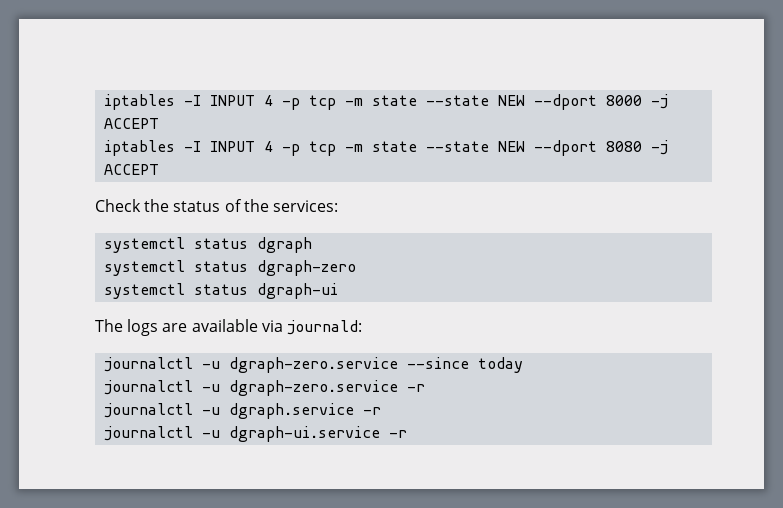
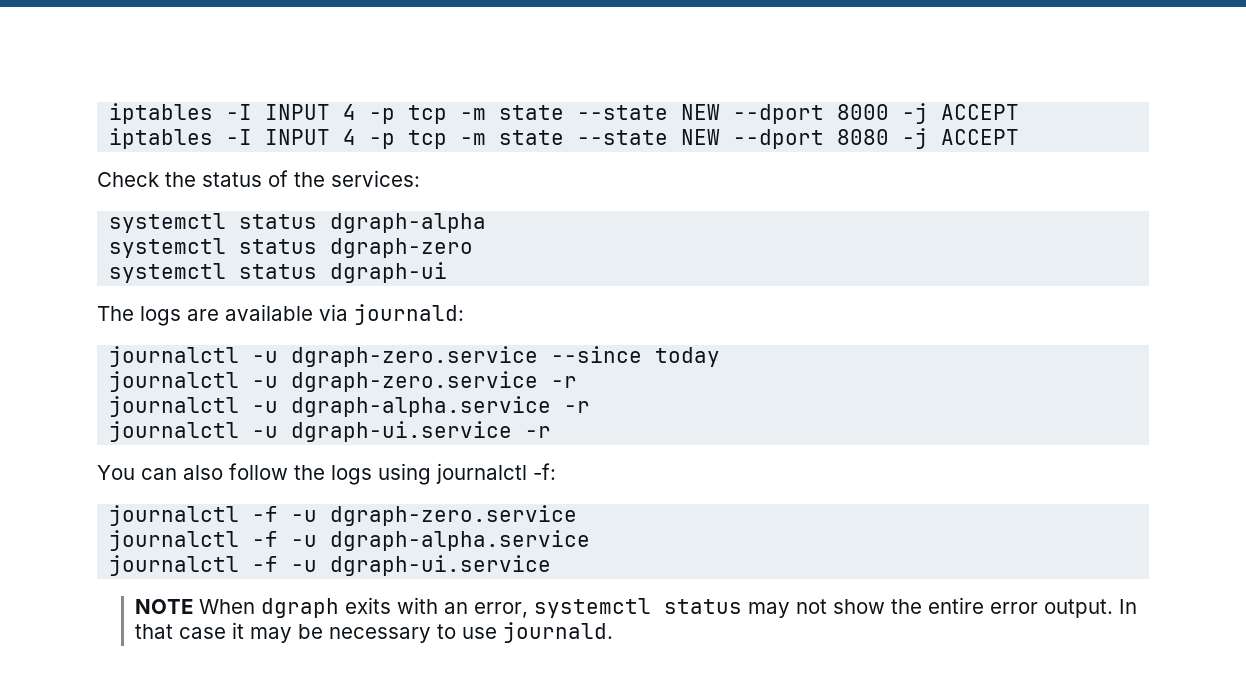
- systemctl status dgraph
+ systemctl status dgraph-alpha
- journalctl -u dgraph.service -r
+ journalctl -u dgraph-alpha.service -r
+ You can also follow the logs using journalctl -f:
+ journalctl -f -u dgraph-zero.service
+ journalctl -f -u dgraph-alpha.service
+ journalctl -f -u dgraph-ui.service
+ NOTE When dgraph exits with an error, systemctl status may not show the entire error output. In that case it may be necessary to use journald.

